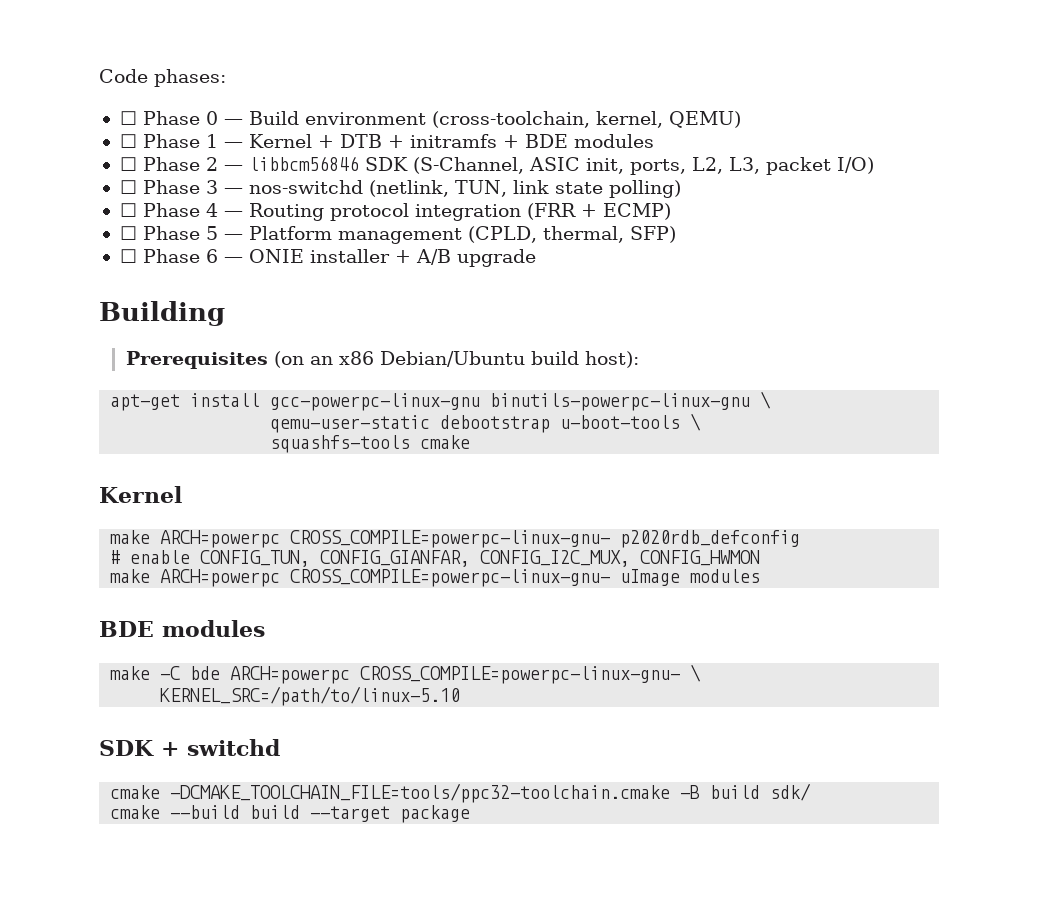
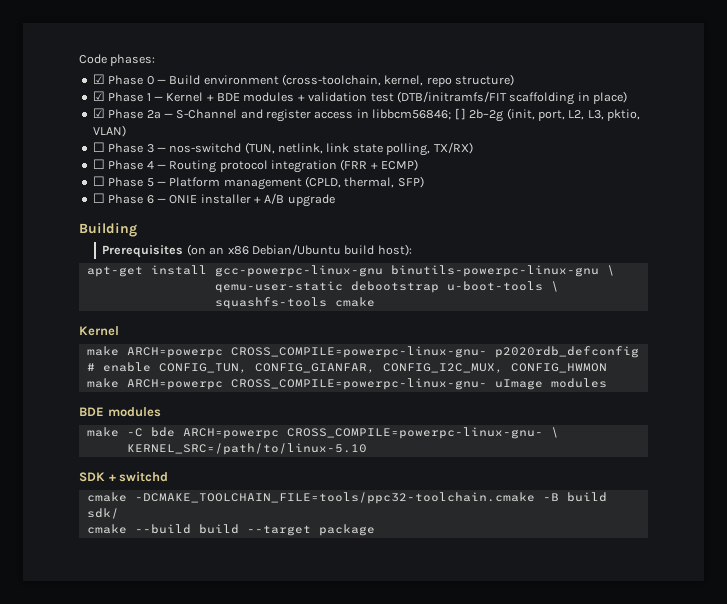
- ☐ Phase 0 — Build environment (cross-toolchain, kernel, QEMU)
- ☐ Phase 1 — Kernel + DTB + initramfs + BDE modules
- ☐ Phase 2 — libbcm56846 SDK (S-Channel, ASIC init, ports, L2, L3, packet I/O)
+ ☑ Phase 0 — Build environment (cross-toolchain, kernel, repo structure)
+ ☑ Phase 1 — Kernel + BDE modules + validation test (DTB/initramfs/FIT scaffolding in place)
+ ☑ Phase 2a — S-Channel and register access in libbcm56846; [ ] 2b–2g (init, port, L2, L3, pktio, VLAN)
- ☐ Phase 3 — nos-switchd (netlink, TUN, link state polling)
+ ☐ Phase 3 — nos-switchd (TUN, netlink, link state polling, TX/RX)

